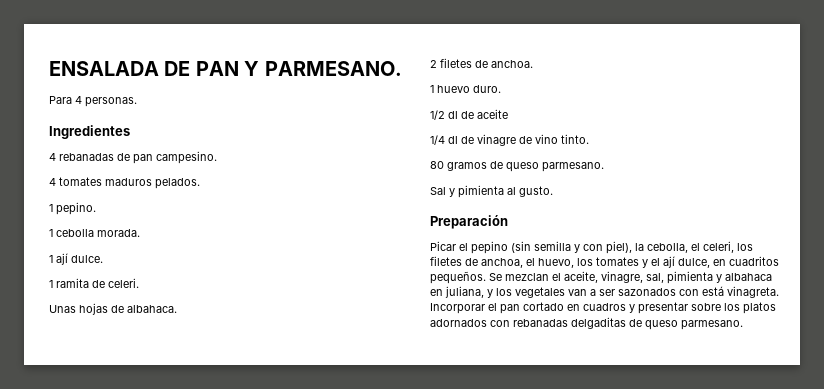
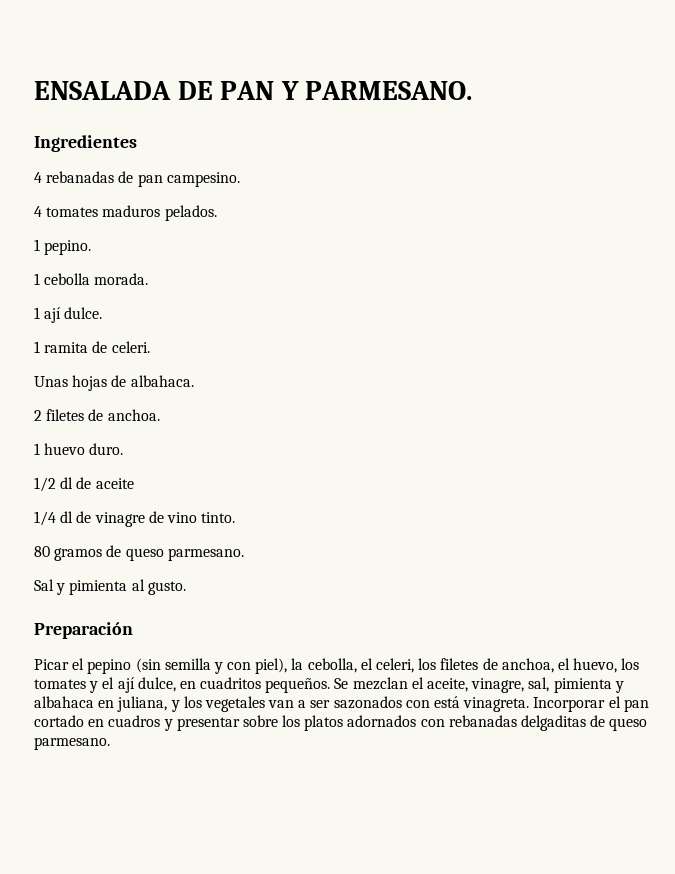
- Para 4 personas.

